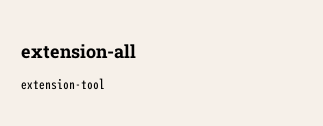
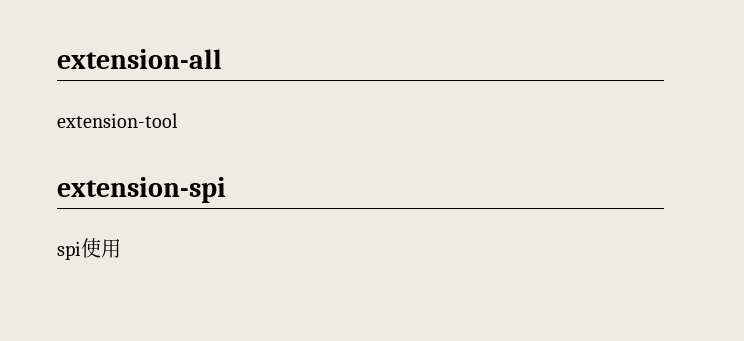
+ extension-spi
+ spi使用

